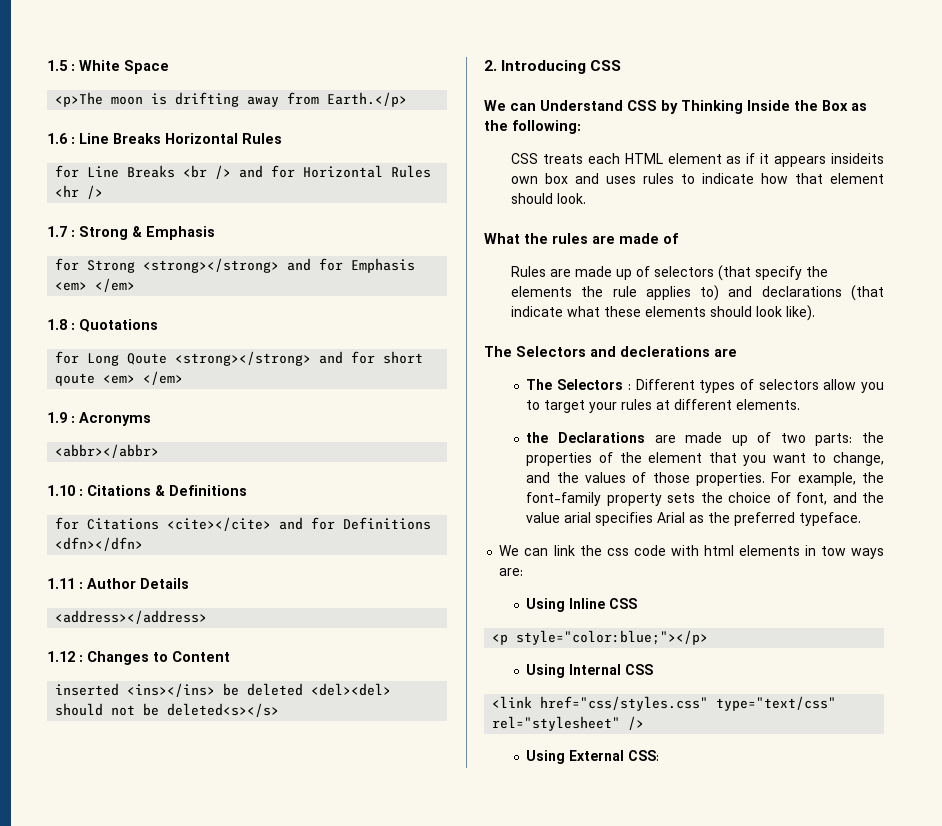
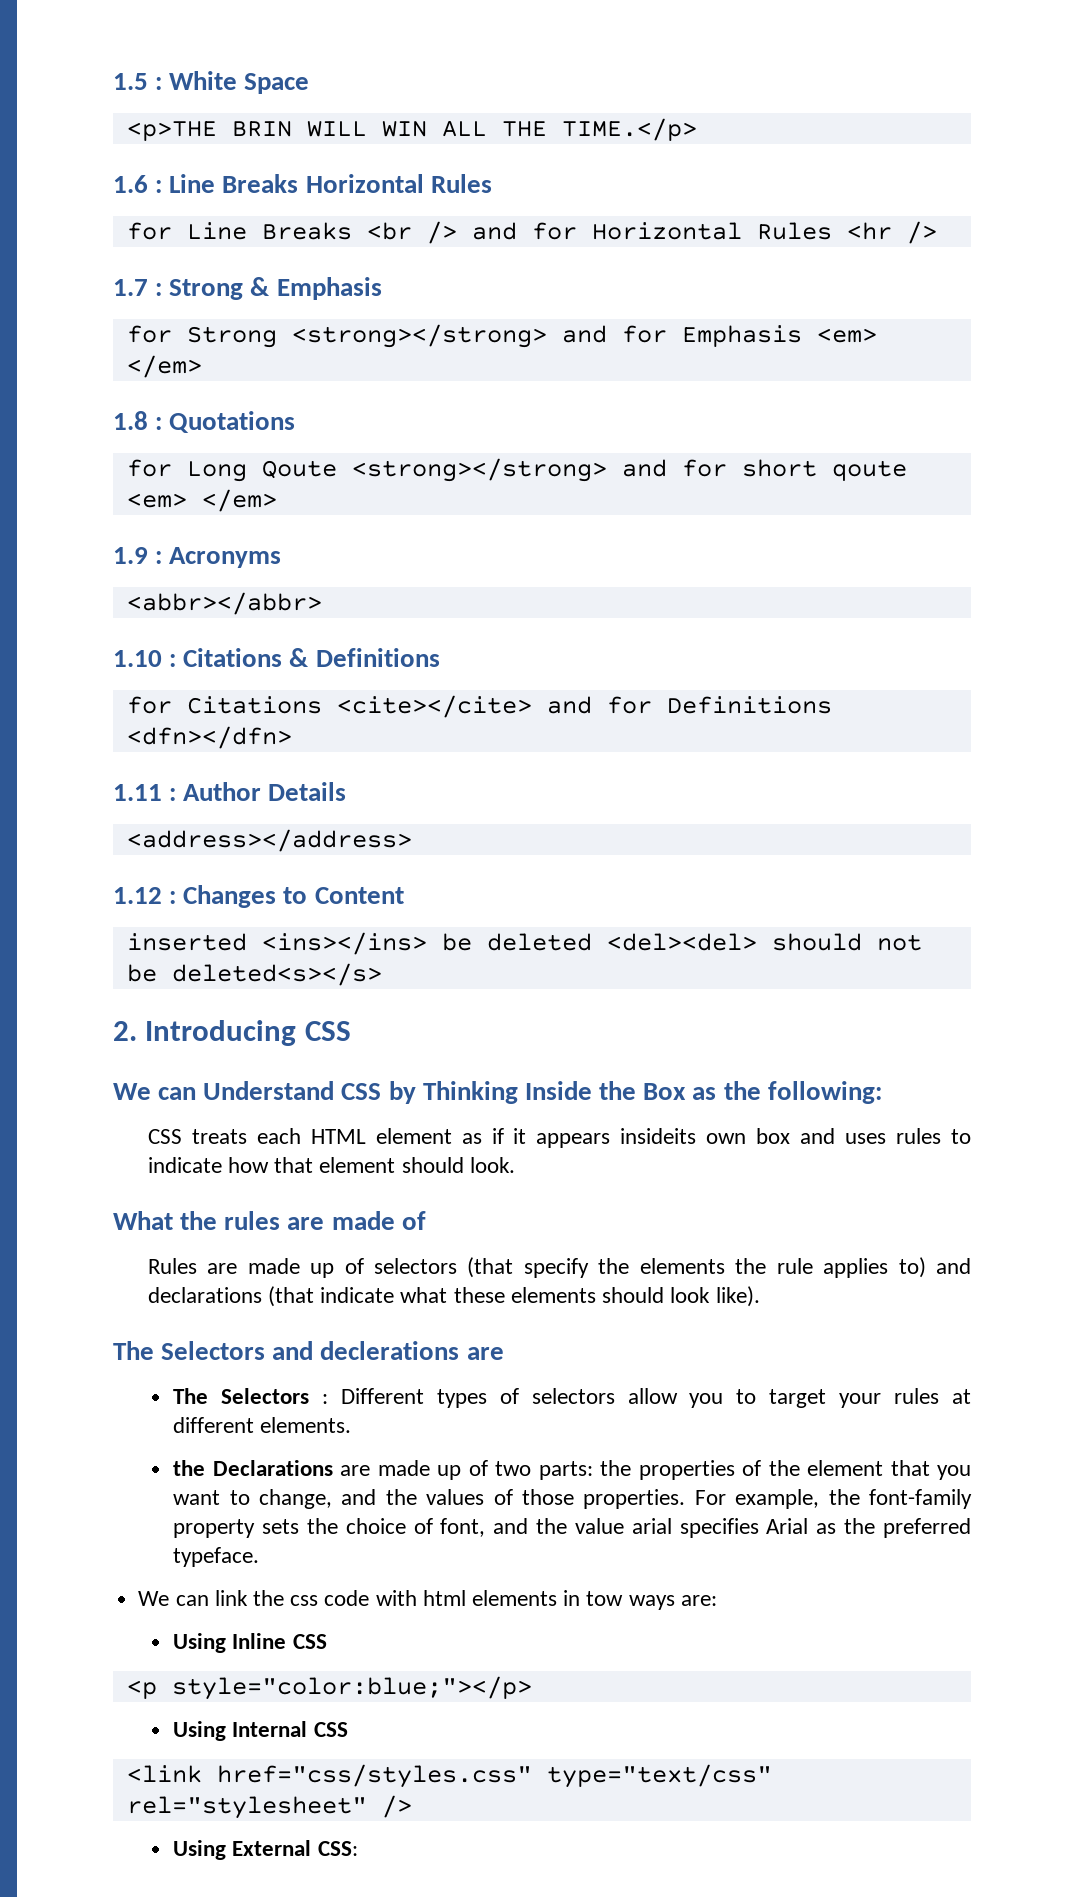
- <p>The moon is drifting away from Earth.</p>
+ <p>THE BRIN WILL WIN ALL THE TIME.</p>

